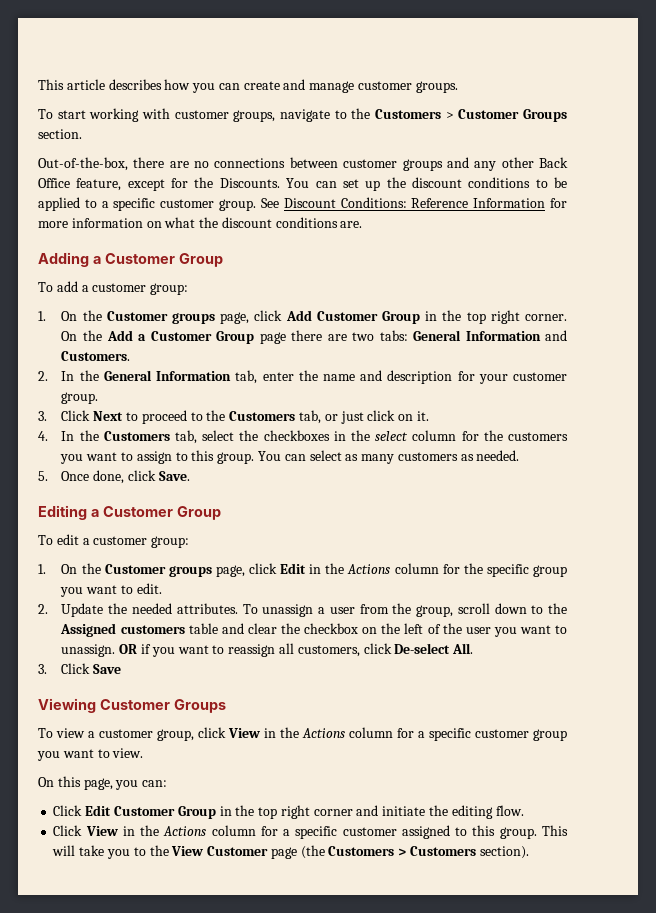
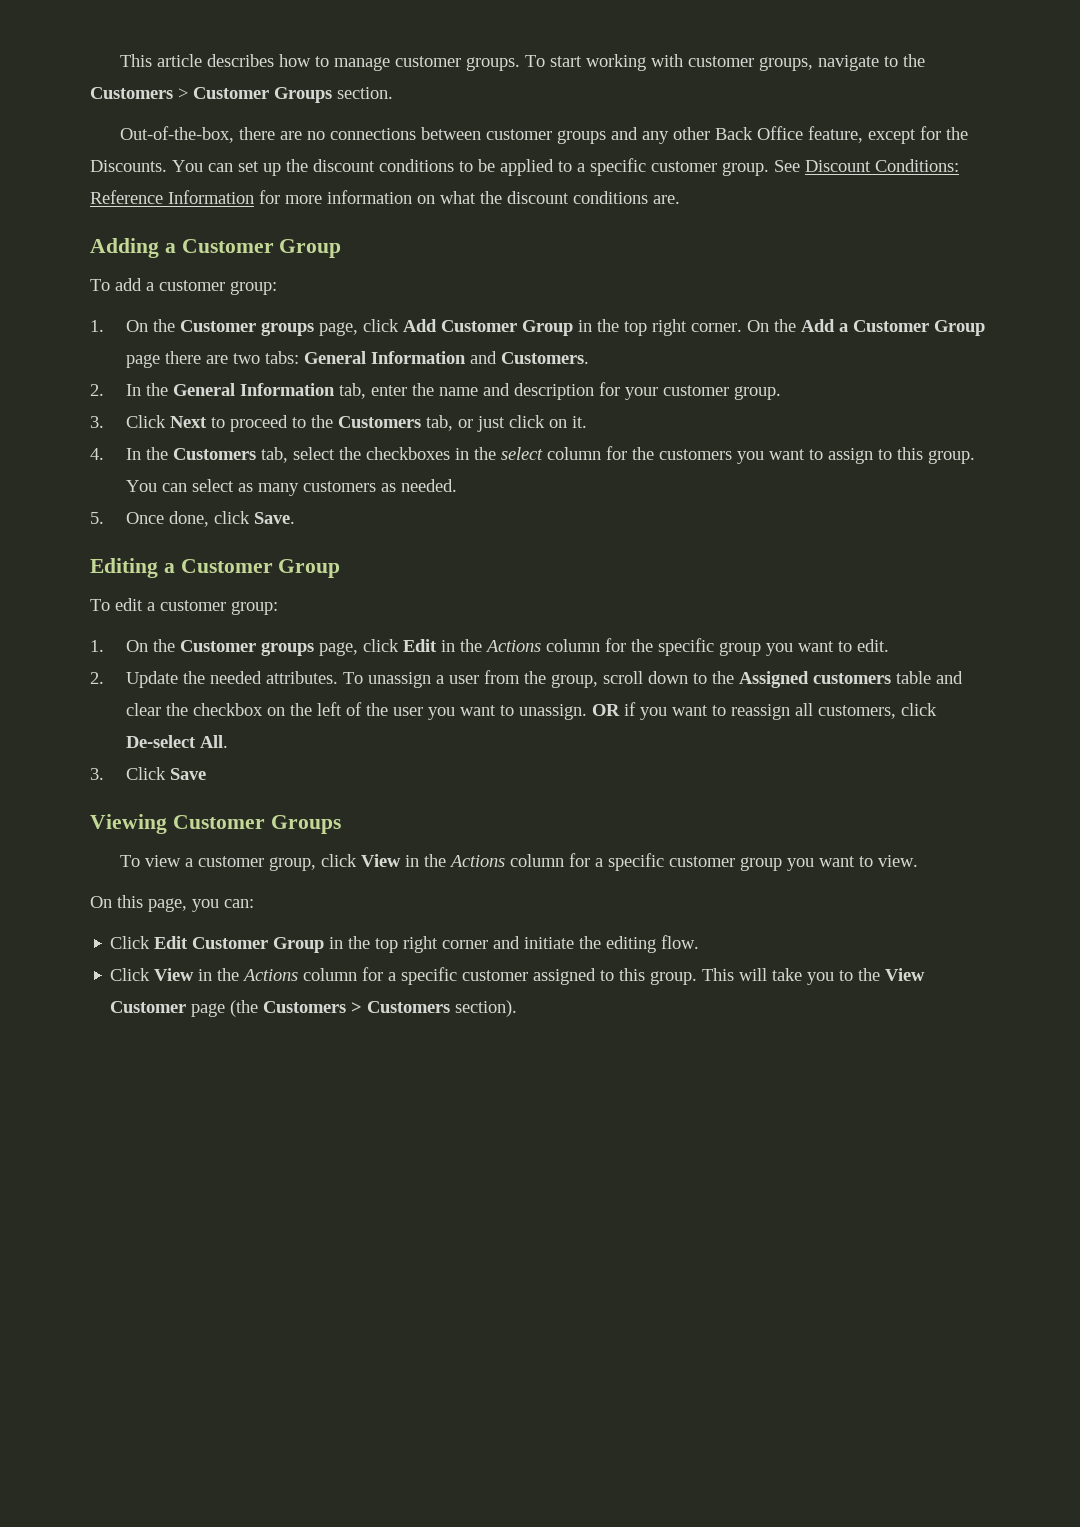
- This article describes how you can create and manage customer groups.
- To start working with customer groups, navigate to the Customers > Customer Groups section.
+ This article describes how to manage customer groups. To start working with customer groups, navigate to the Customers > Customer Groups section.

